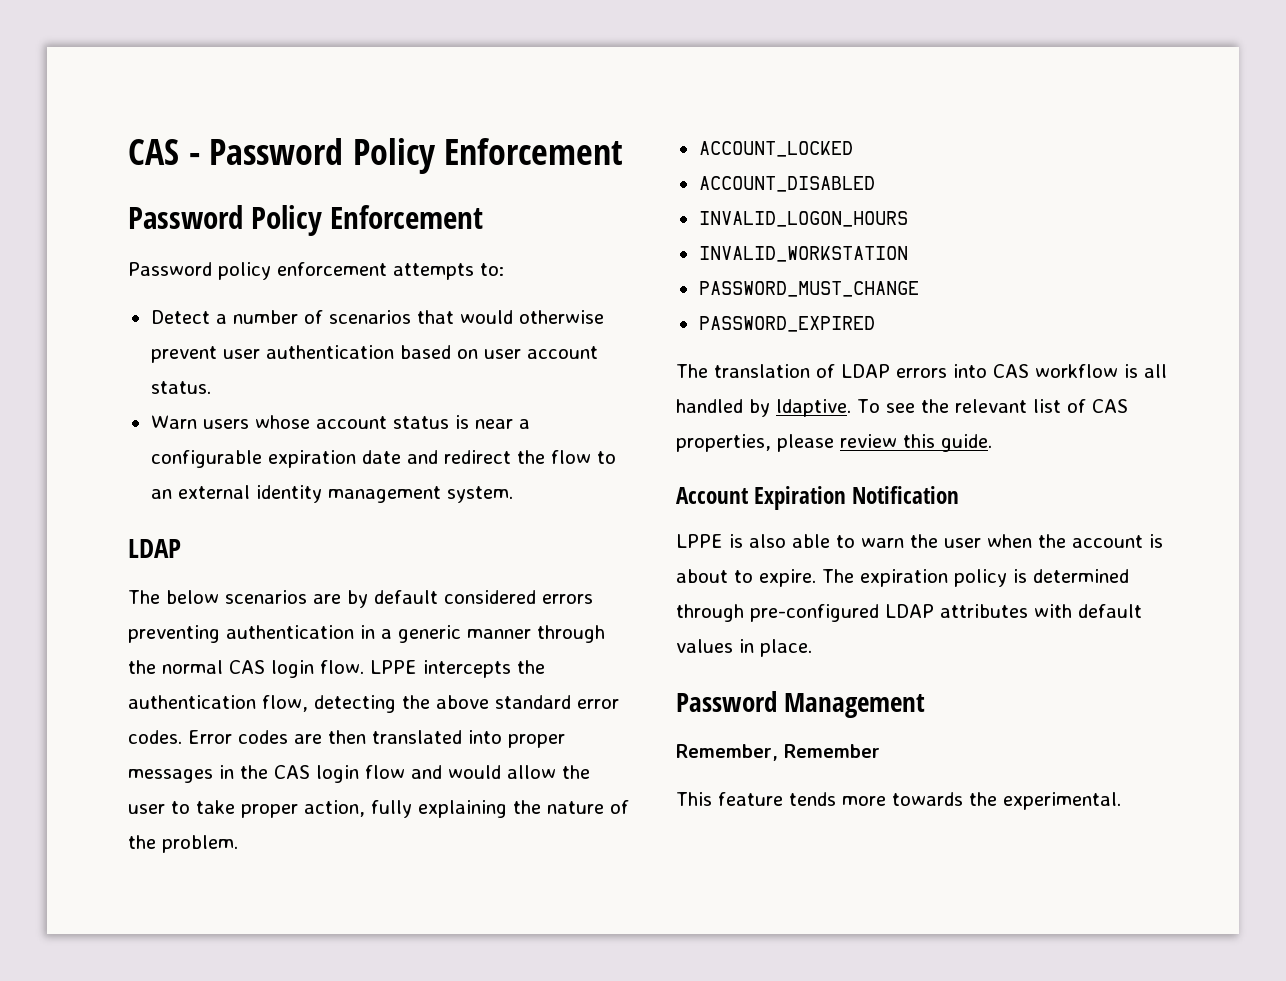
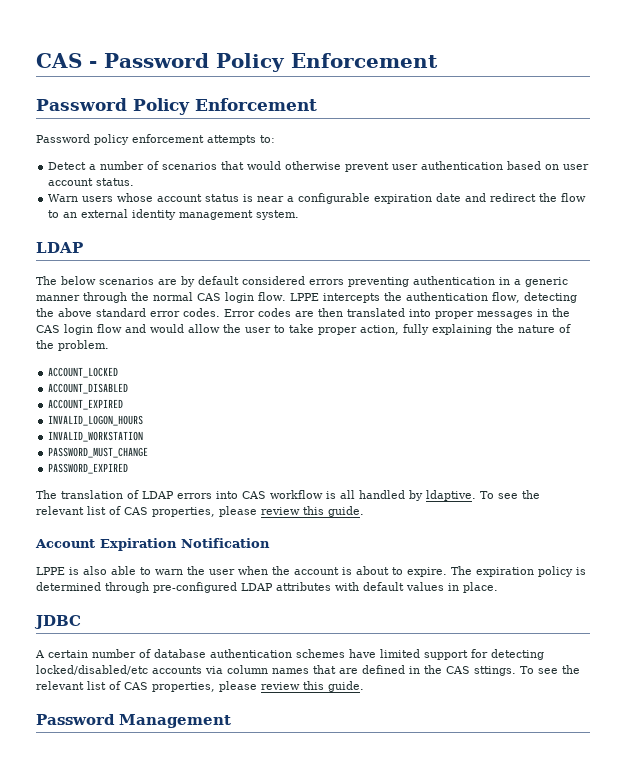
+ ACCOUNT_EXPIRED
+ JDBC
+ A certain number of database authentication schemes have limited support for detecting locked/disabled/etc accounts via column names that are defined in the CAS sttings. To see the relevant list of CAS properties, please review this guide.
  Password Management
- Remember, Remember
- This feature tends more towards the experimental.

